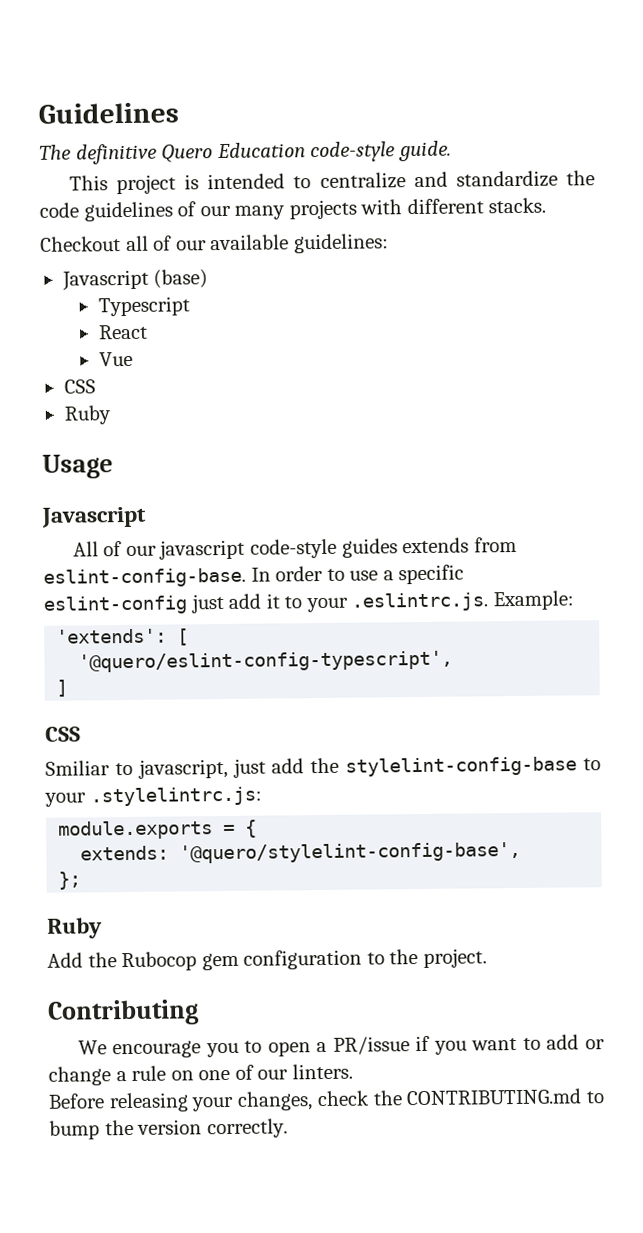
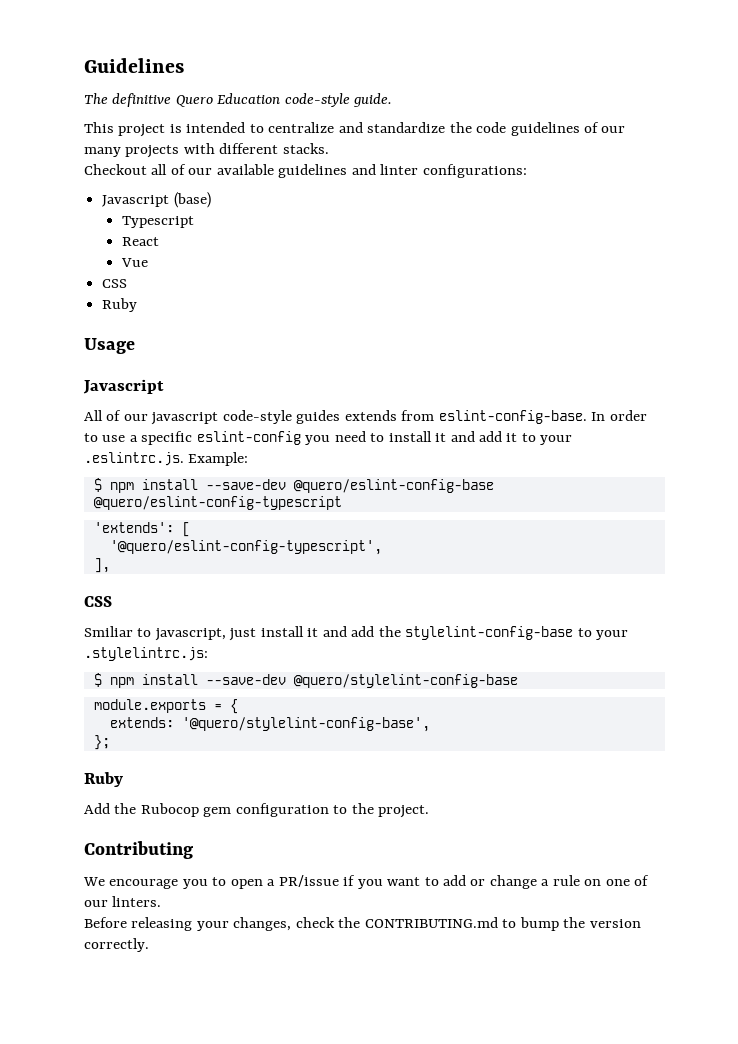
- Checkout all of our available guidelines:
+ Checkout all of our available guidelines and linter configurations:
- In order to use a specific eslint-config just add it to your .eslintrc.js. Example:
+ In order to use a specific eslint-config you need to install it and add it to your .eslintrc.js. Example:
+ $ npm install --save-dev @quero/eslint-config-base @quero/eslint-config-typescript
- ]
+ ],
- Smiliar to javascript, just add the stylelint-config-base to your .stylelintrc.js:
+ Smiliar to javascript, just install it and add the stylelint-config-base to your .stylelintrc.js:
+ $ npm install --save-dev @quero/stylelint-config-base

